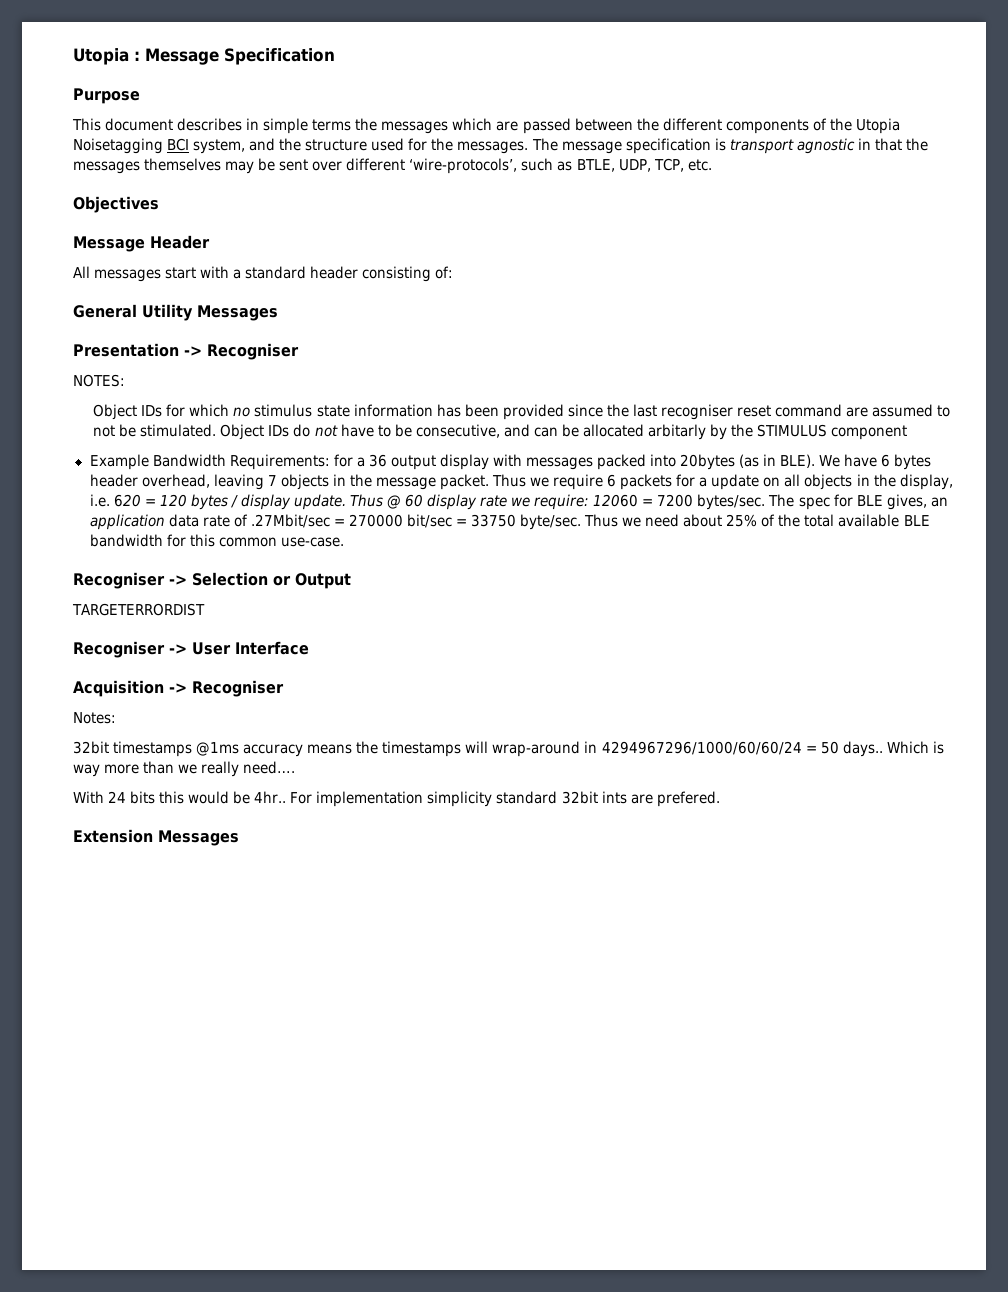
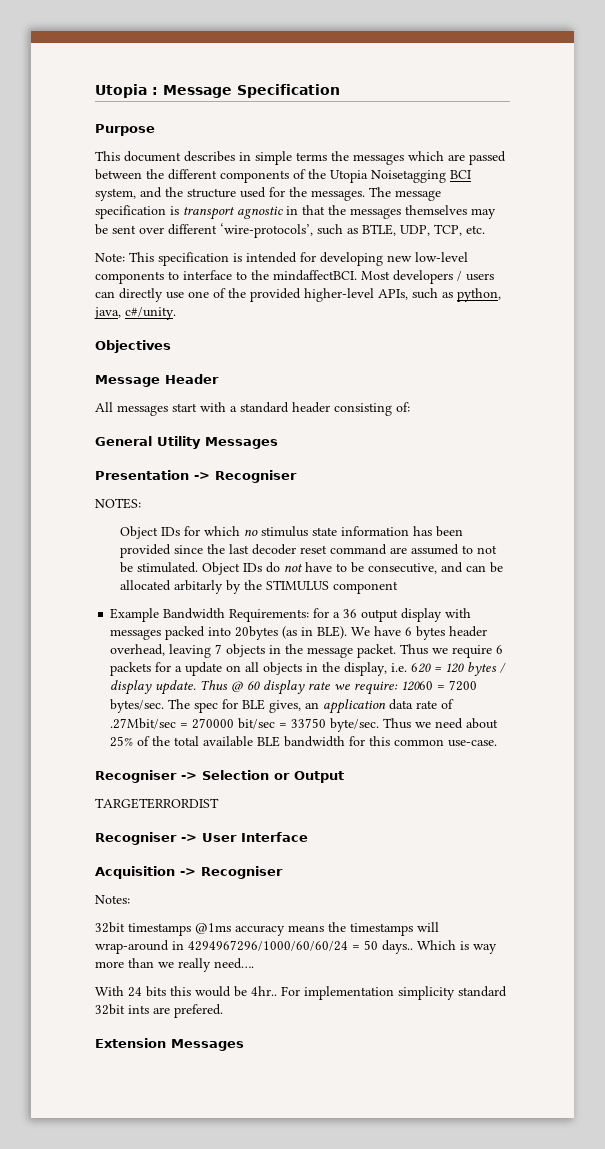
+ Note: This specification is intended for developing new low-level components to interface to the mindaffectBCI. Most developers / users can directly use one of the provided higher-level APIs, such as python, java, c#/unity.
- Object IDs for which no stimulus state information has been provided since the last recogniser reset command are assumed to not be stimulated.
+ Object IDs for which no stimulus state information has been provided since the last decoder reset command are assumed to not be stimulated.

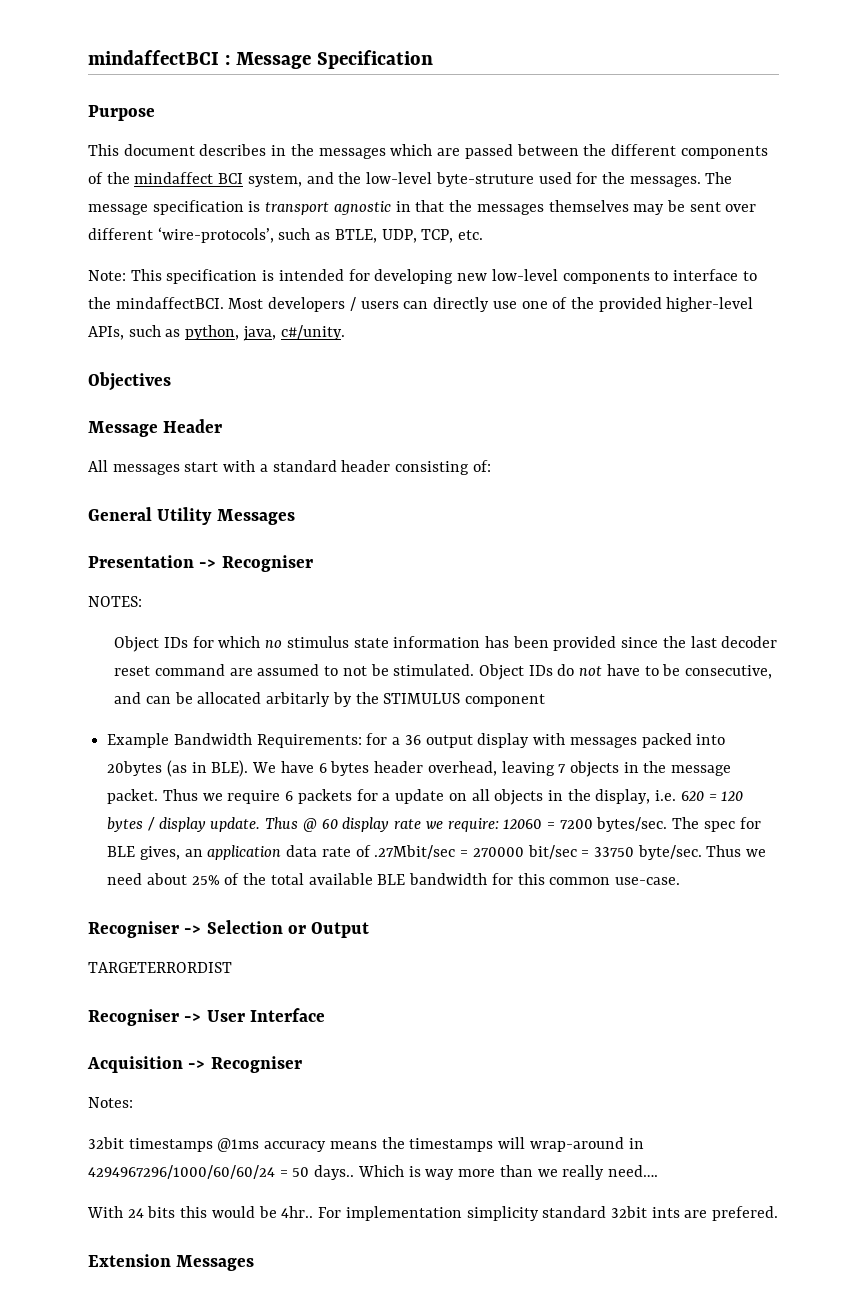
- Utopia : Message Specification
+ mindaffectBCI : Message Specification
- This document describes in simple terms the messages which are passed between the different components of the Utopia Noisetagging BCI system, and the structure used for the messages.
+ This document describes in the messages which are passed between the different components of the mindaffect BCI system, and the low-level byte-struture used for the messages.

